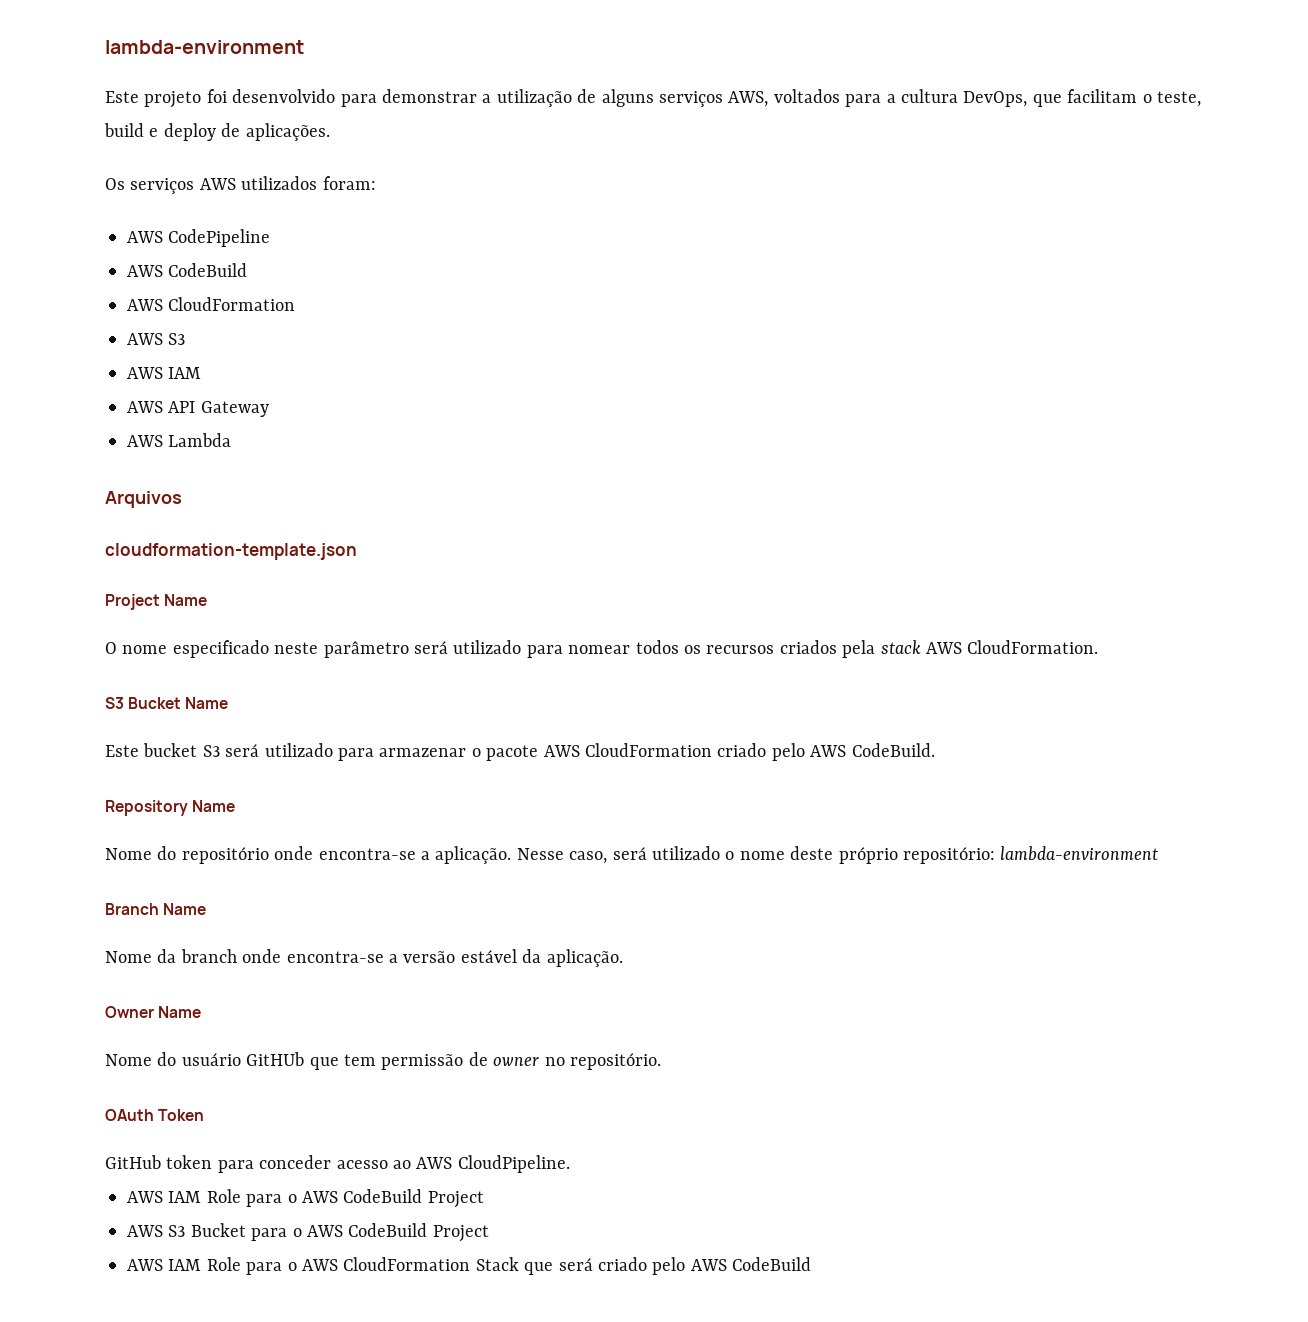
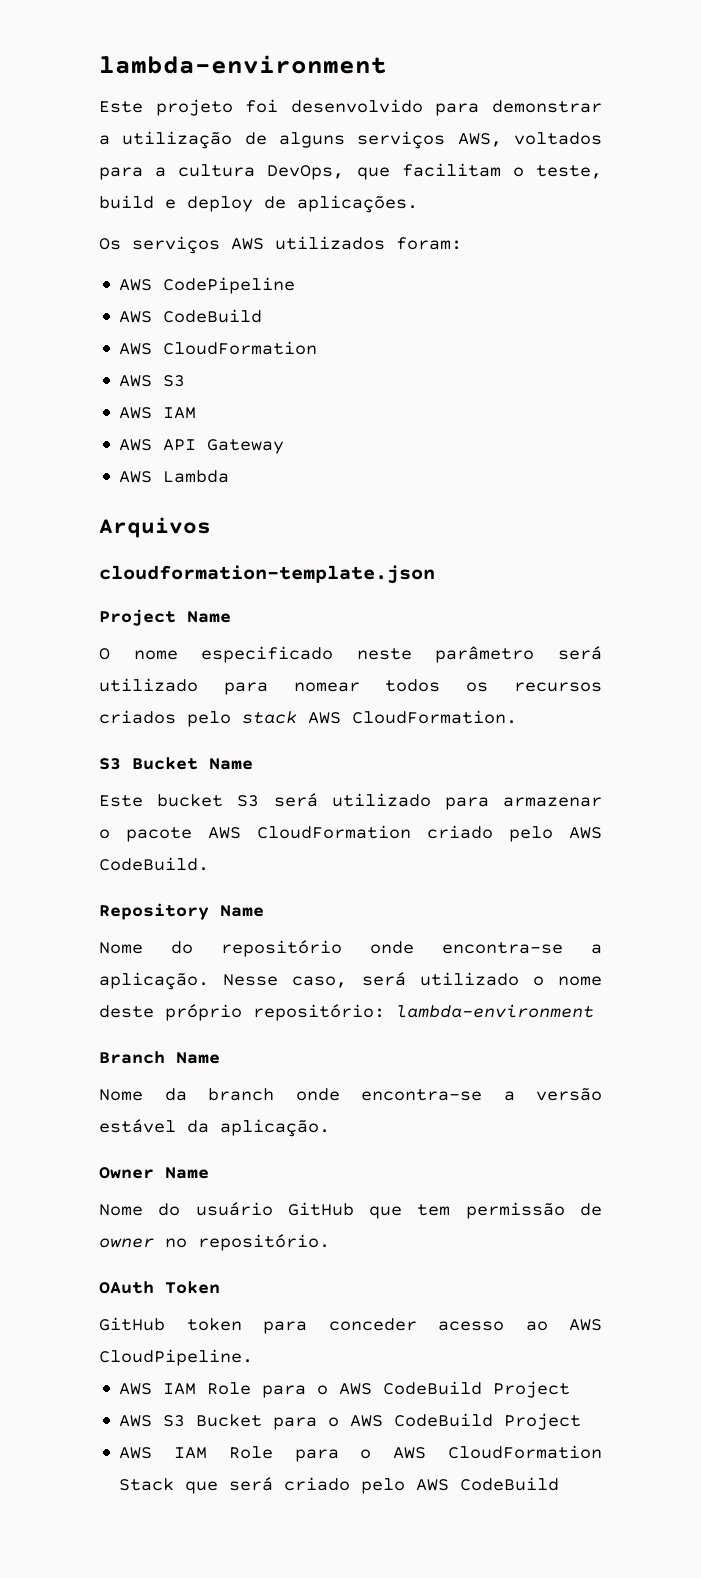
- O nome especificado neste parâmetro será utilizado para nomear todos os recursos criados pela stack AWS CloudFormation.
+ O nome especificado neste parâmetro será utilizado para nomear todos os recursos criados pelo stack AWS CloudFormation.
- Nome do usuário GitHUb que tem permissão de owner no repositório.
+ Nome do usuário GitHub que tem permissão de owner no repositório.

